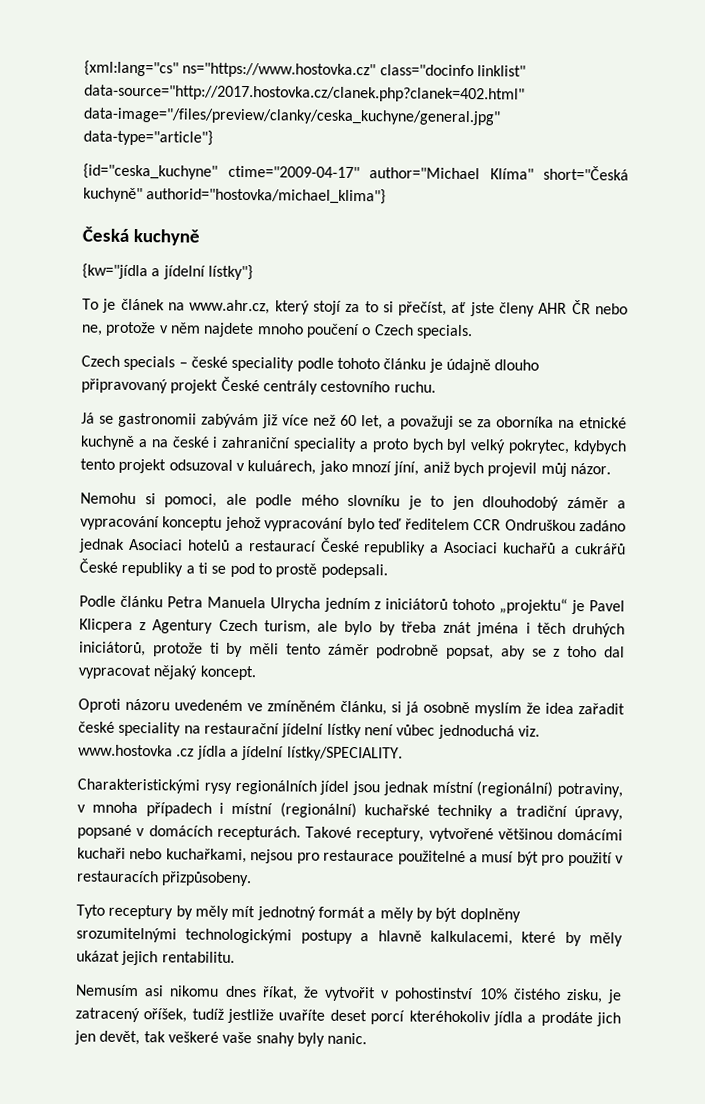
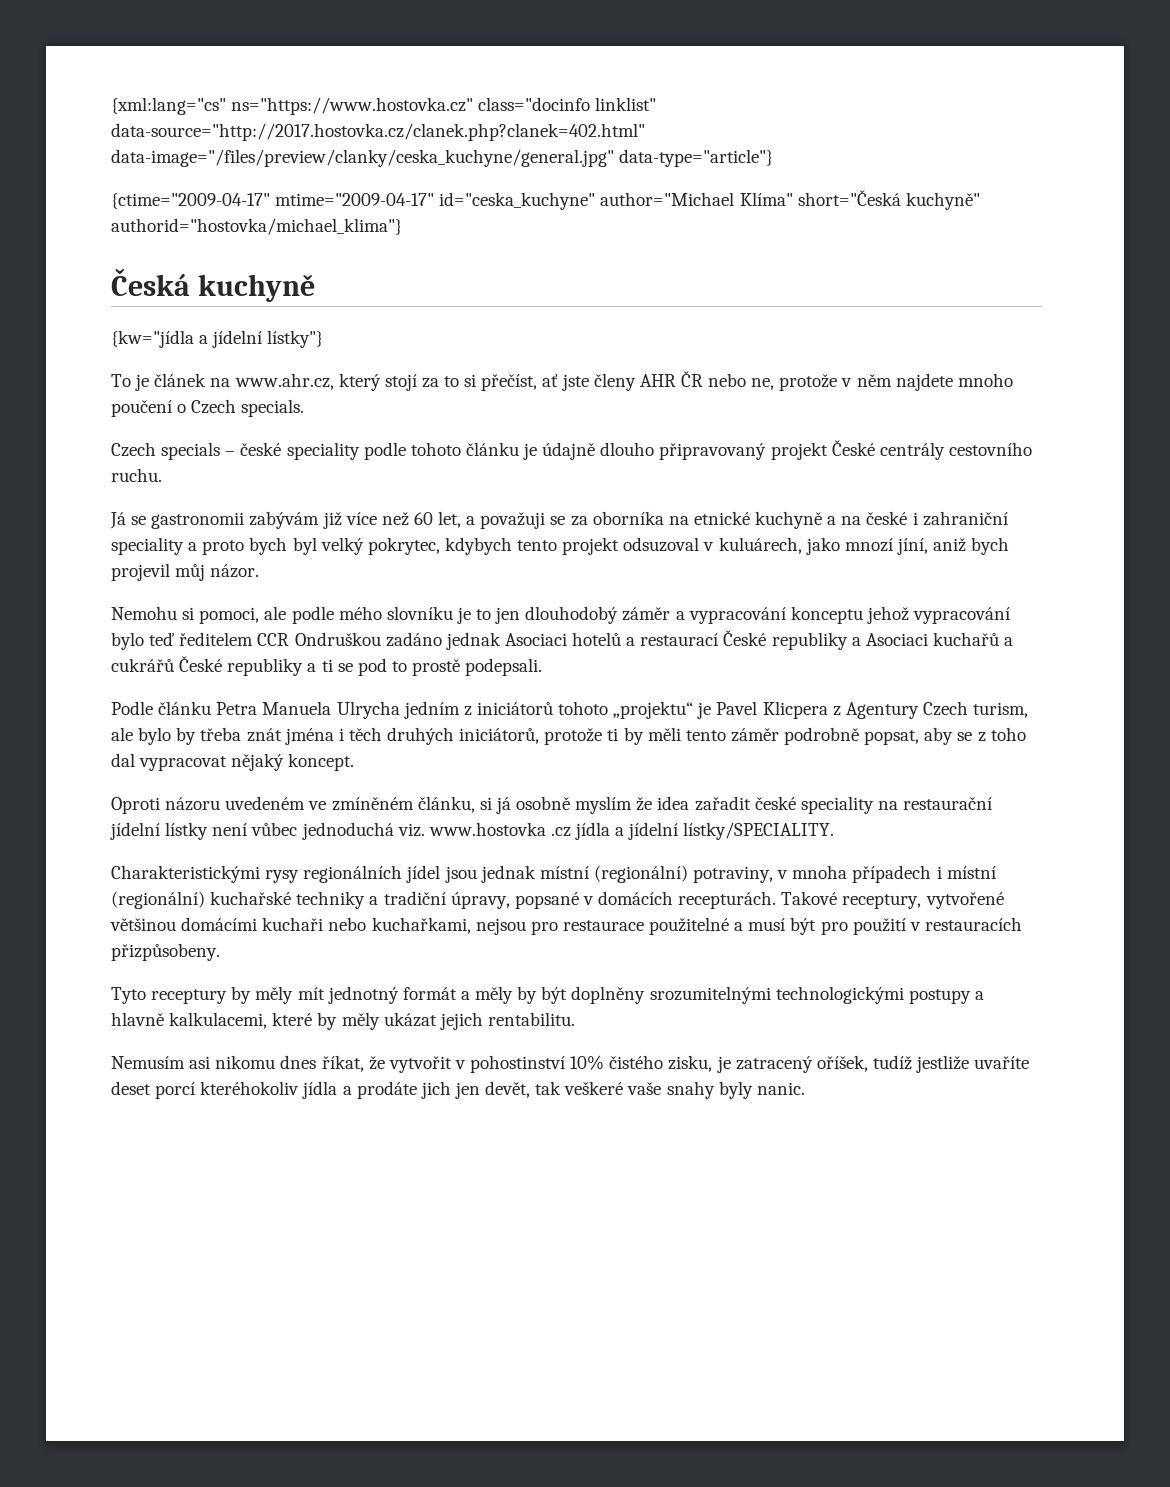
- {id="ceska_kuchyne" ctime="2009-04-17" author="Michael Klíma" short="Česká kuchyně" authorid="hostovka/michael_klima"}
+ {ctime="2009-04-17" mtime="2009-04-17" id="ceska_kuchyne" author="Michael Klíma" short="Česká kuchyně" authorid="hostovka/michael_klima"}

